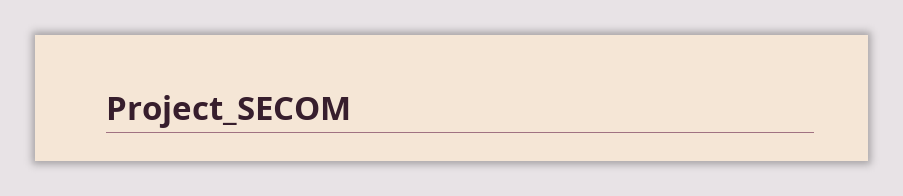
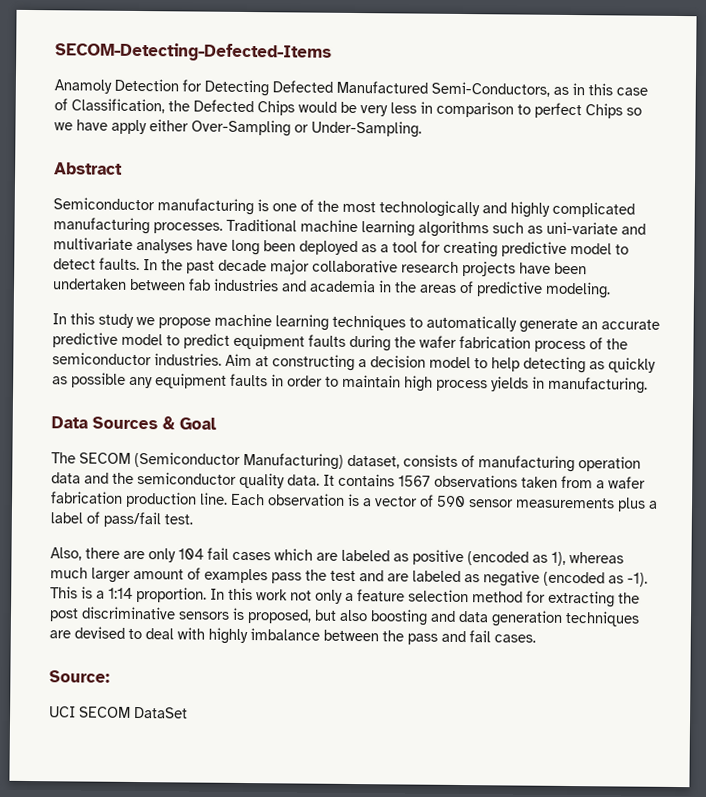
- Project_SECOM
+ SECOM-Detecting-Defected-Items
+ Anamoly Detection for Detecting Defected Manufactured Semi-Conductors, as in this case of Classification, the Defected Chips would be very less in comparison to perfect Chips so we have apply either Over-Sampling or Under-Sampling.
+ Abstract
+ Semiconductor manufacturing is one of the most technologically and highly complicated manufacturing processes. Traditional machine learning algorithms such as uni-variate and multivariate analyses have long been deployed as a tool for creating predictive model to detect faults. In the past decade major collaborative research projects have been undertaken between fab industries and academia in the areas of predictive modeling.
+ In this study we propose machine learning techniques to automatically generate an accurate predictive model to predict equipment faults during the wafer fabrication process of the semiconductor industries. Aim at constructing a decision model to help detecting as quickly as possible any equipment faults in order to maintain high process yields in manufacturing.
+ Data Sources & Goal
+ The SECOM (Semiconductor Manufacturing) dataset, consists of manufacturing operation data and the semiconductor quality data. It contains 1567 observations taken from a wafer fabrication production line. Each observation is a vector of 590 sensor measurements plus a label of pass/fail test.
+ Also, there are only 104 fail cases which are labeled as positive (encoded as 1), whereas much larger amount of examples pass the test and are labeled as negative (encoded as -1). This is a 1:14 proportion. In this work not only a feature selection method for extracting the post discriminative sensors is proposed, but also boosting and data generation techniques are devised to deal with highly imbalance between the pass and fail cases.
+ Source:
+ UCI SECOM DataSet

